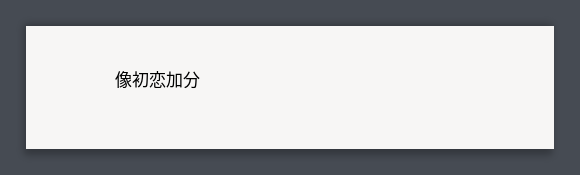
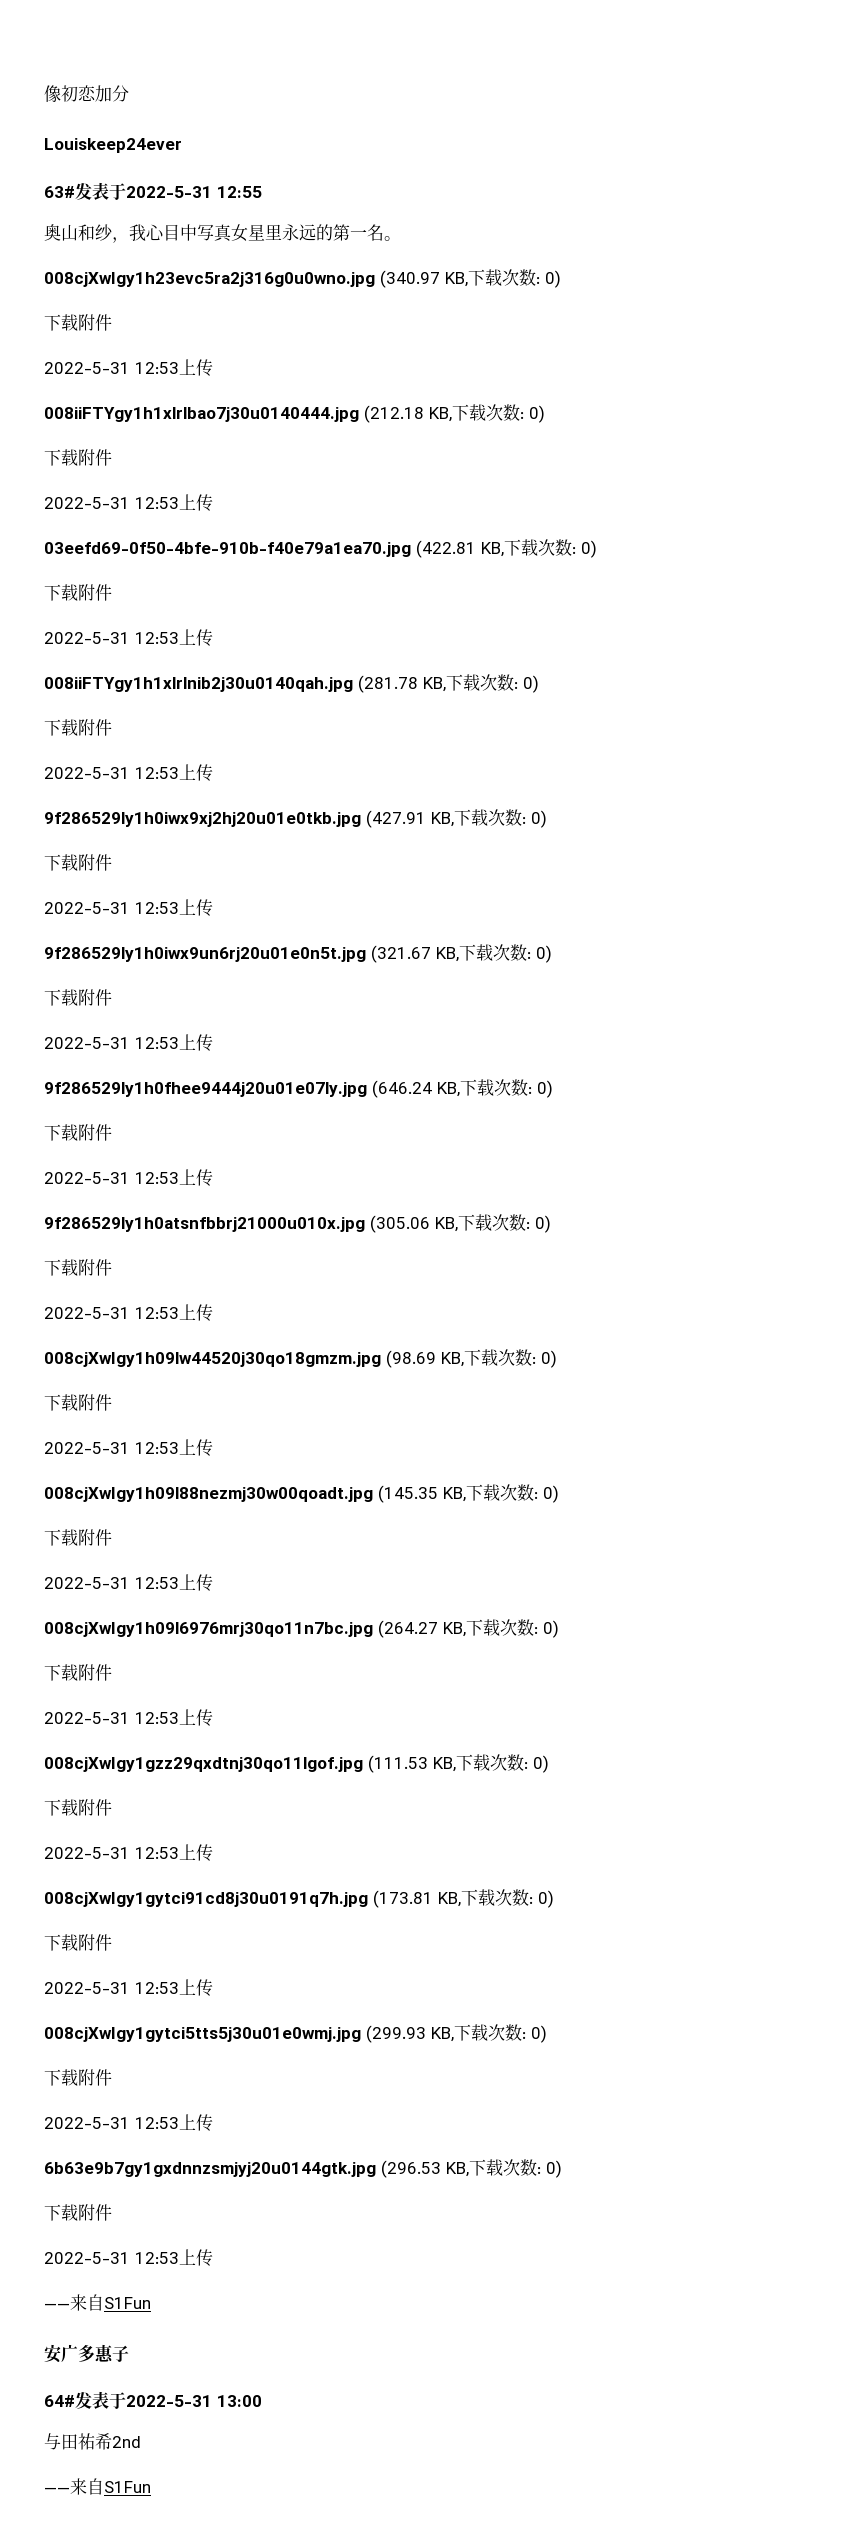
+ Louiskeep24ever
+ 63#发表于2022-5-31 12:55
+ 奥山和纱，我心目中写真女星里永远的第一名。
+ 008cjXwIgy1h23evc5ra2j316g0u0wno.jpg (340.97 KB,下载次数: 0)
+ 下载附件
+ 2022-5-31 12:53上传
+ 008iiFTYgy1h1xlrlbao7j30u0140444.jpg (212.18 KB,下载次数: 0)
+ 下载附件
+ 2022-5-31 12:53上传
+ 03eefd69-0f50-4bfe-910b-f40e79a1ea70.jpg (422.81 KB,下载次数: 0)
+ 下载附件
+ 2022-5-31 12:53上传
+ 008iiFTYgy1h1xlrlnib2j30u0140qah.jpg (281.78 KB,下载次数: 0)
+ 下载附件
+ 2022-5-31 12:53上传
+ 9f286529ly1h0iwx9xj2hj20u01e0tkb.jpg (427.91 KB,下载次数: 0)
+ 下载附件
+ 2022-5-31 12:53上传
+ 9f286529ly1h0iwx9un6rj20u01e0n5t.jpg (321.67 KB,下载次数: 0)
+ 下载附件
+ 2022-5-31 12:53上传
+ 9f286529ly1h0fhee9444j20u01e07ly.jpg (646.24 KB,下载次数: 0)
+ 下载附件
+ 2022-5-31 12:53上传
+ 9f286529ly1h0atsnfbbrj21000u010x.jpg (305.06 KB,下载次数: 0)
+ 下载附件
+ 2022-5-31 12:53上传
+ 008cjXwIgy1h09lw44520j30qo18gmzm.jpg (98.69 KB,下载次数: 0)
+ 下载附件
+ 2022-5-31 12:53上传
+ 008cjXwIgy1h09l88nezmj30w00qoadt.jpg (145.35 KB,下载次数: 0)
+ 下载附件
+ 2022-5-31 12:53上传
+ 008cjXwIgy1h09l6976mrj30qo11n7bc.jpg (264.27 KB,下载次数: 0)
+ 下载附件
+ 2022-5-31 12:53上传
+ 008cjXwIgy1gzz29qxdtnj30qo11lgof.jpg (111.53 KB,下载次数: 0)
+ 下载附件
+ 2022-5-31 12:53上传
+ 008cjXwIgy1gytci91cd8j30u0191q7h.jpg (173.81 KB,下载次数: 0)
+ 下载附件
+ 2022-5-31 12:53上传
+ 008cjXwIgy1gytci5tts5j30u01e0wmj.jpg (299.93 KB,下载次数: 0)
+ 下载附件
+ 2022-5-31 12:53上传
+ 6b63e9b7gy1gxdnnzsmjyj20u0144gtk.jpg (296.53 KB,下载次数: 0)
+ 下载附件
+ 2022-5-31 12:53上传
+ ——来自S1Fun
+ 安广多惠子
+ 64#发表于2022-5-31 13:00
+ 与田祐希2nd
+ ——来自S1Fun

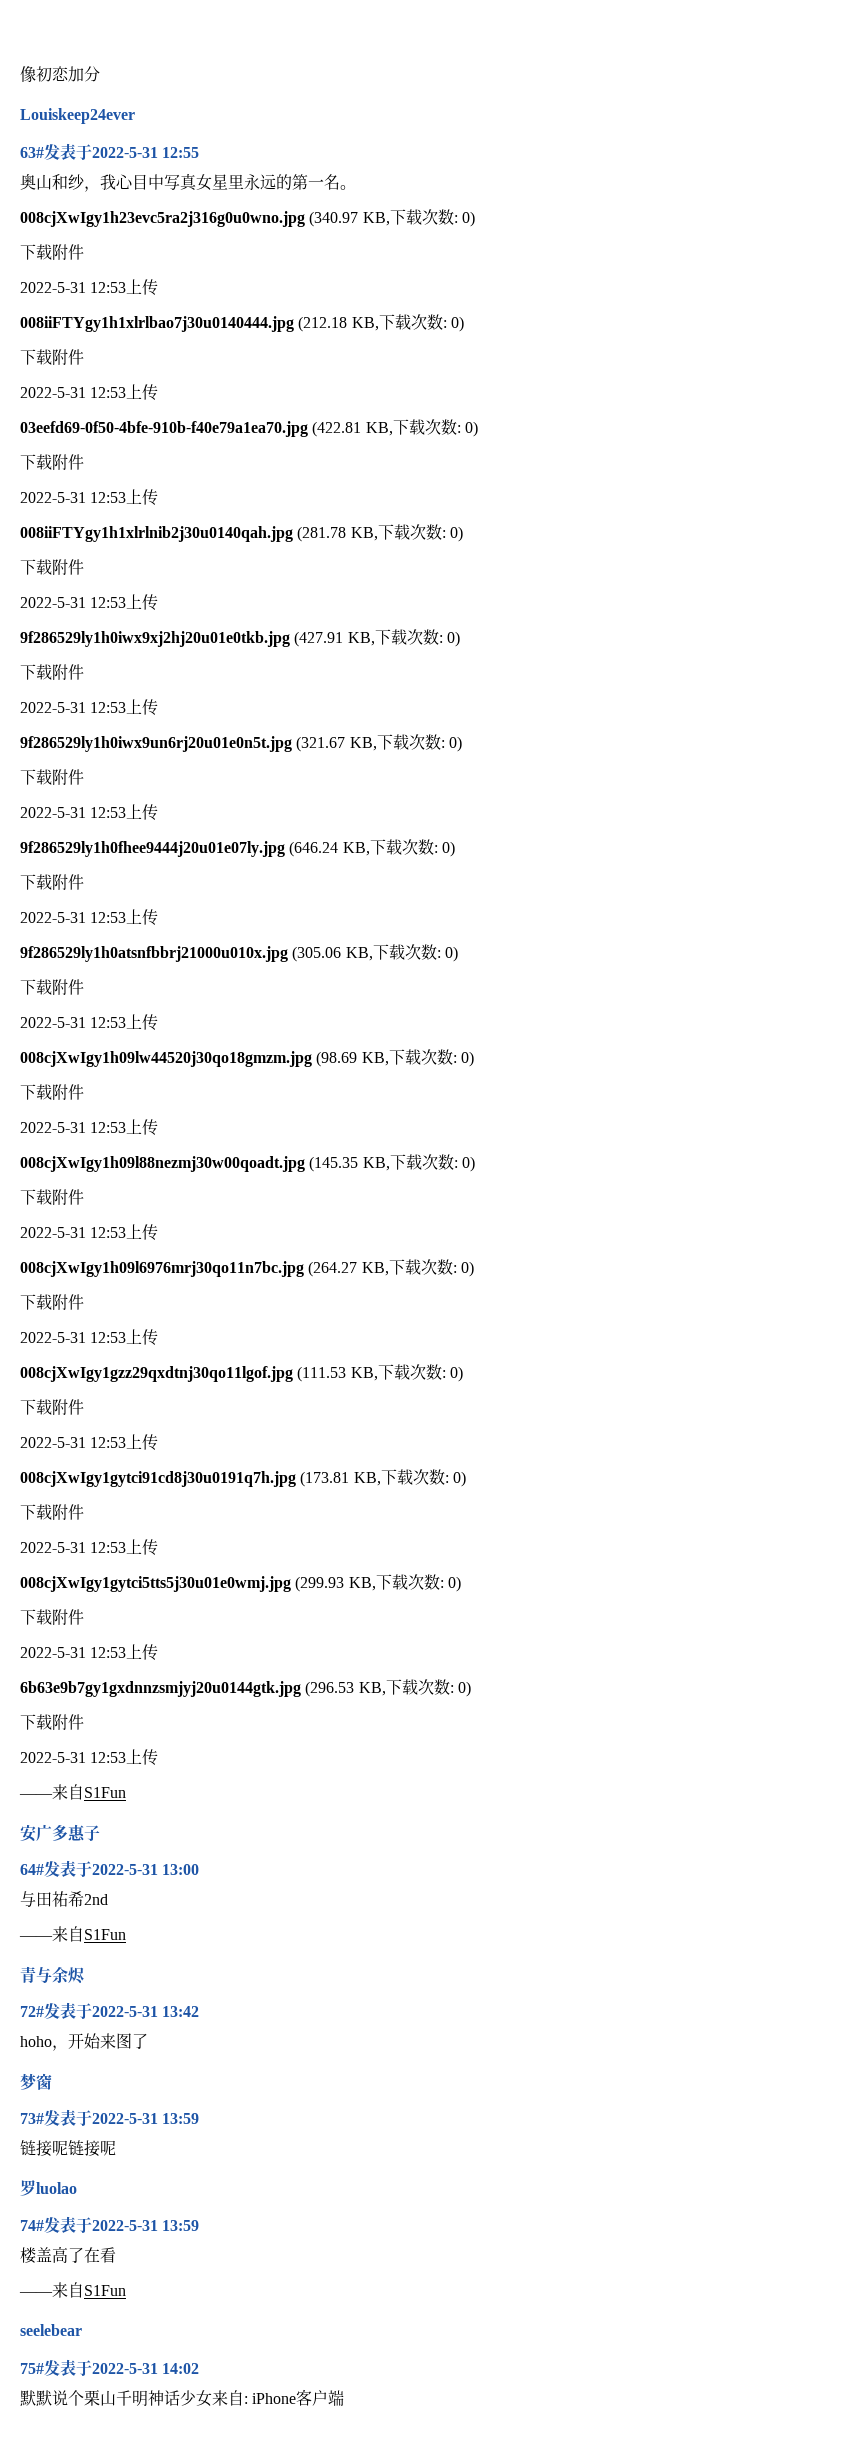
+ 青与余烬
+ 72#发表于2022-5-31 13:42
+ hoho，开始来图了
+ 梦窗
+ 73#发表于2022-5-31 13:59
+ 链接呢链接呢
+ 罗luolao
+ 74#发表于2022-5-31 13:59
+ 楼盖高了在看
+ ——来自S1Fun
+ seelebear
+ 75#发表于2022-5-31 14:02
+ 默默说个栗山千明神话少女来自: iPhone客户端

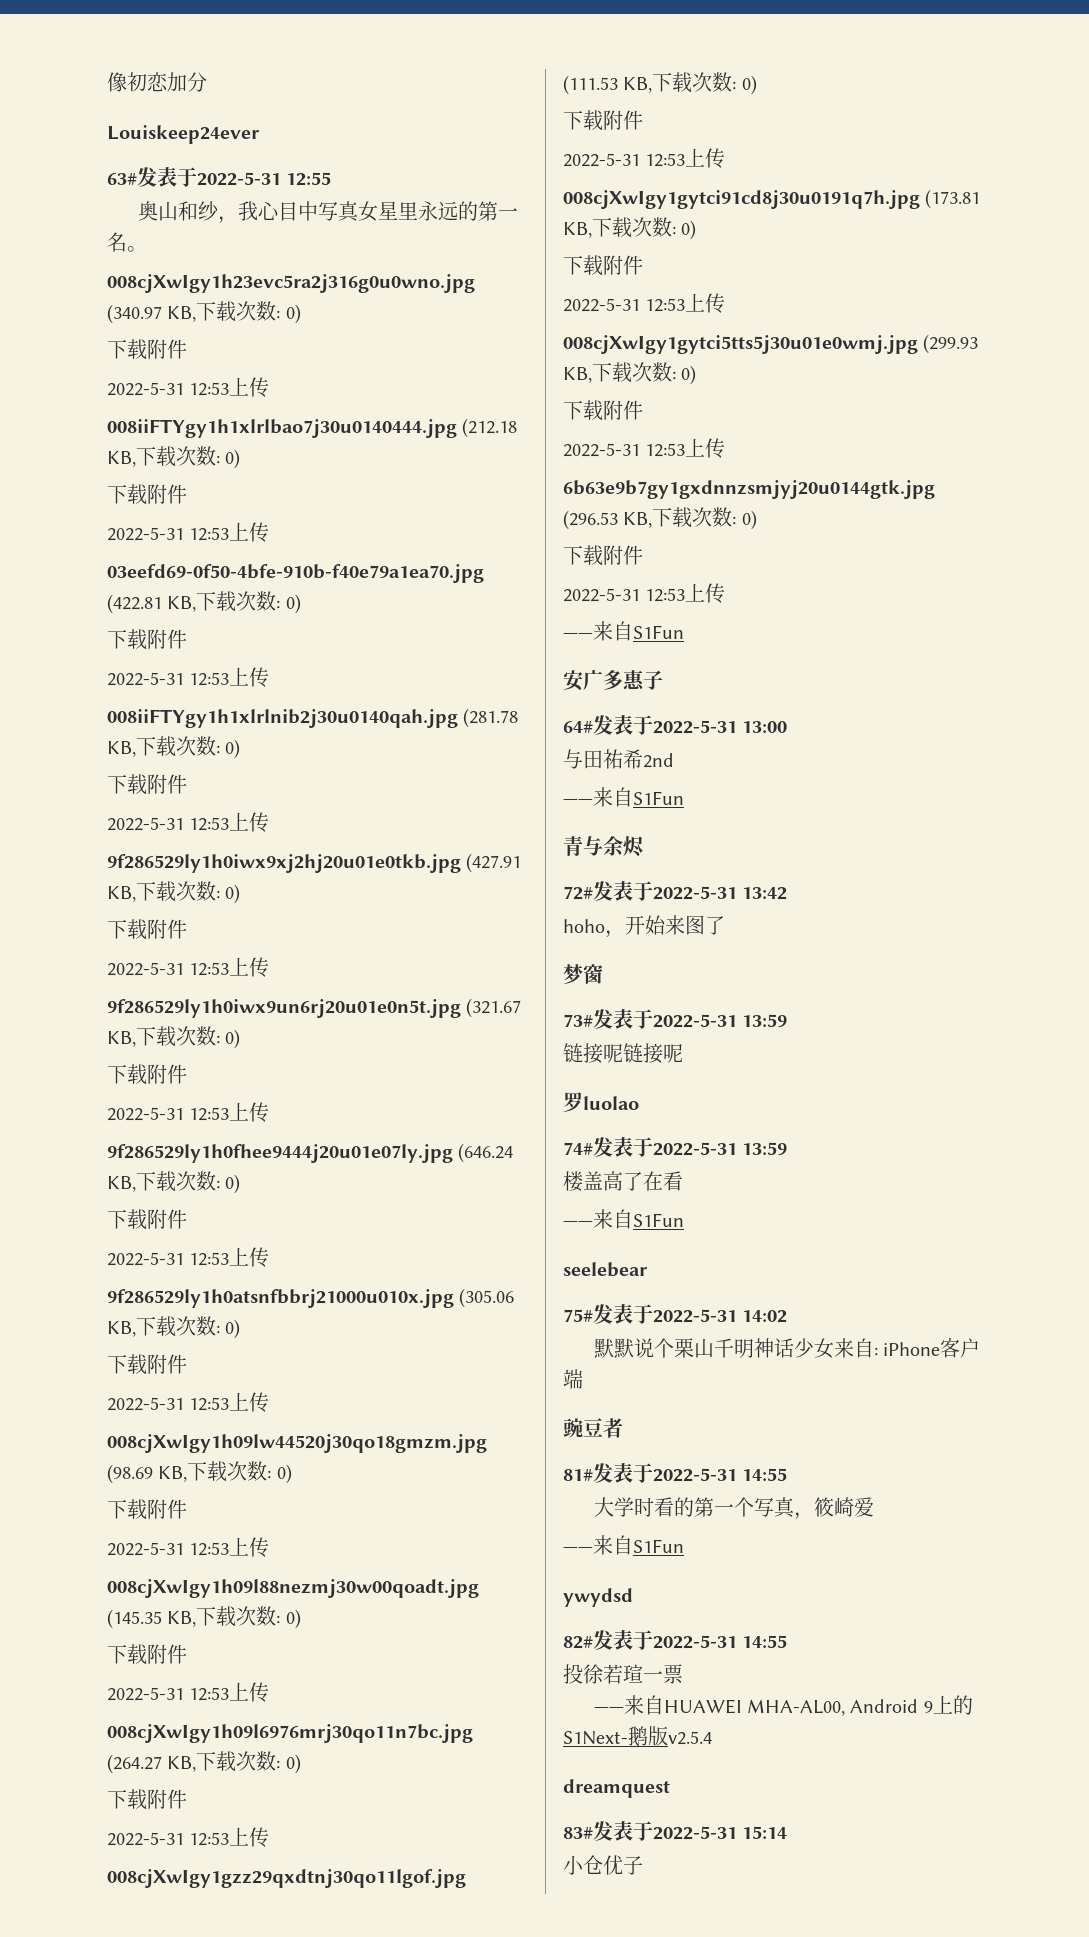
+ 豌豆者
+ 81#发表于2022-5-31 14:55
+ 大学时看的第一个写真，筱崎爱
+ ——来自S1Fun
+ ywydsd
+ 82#发表于2022-5-31 14:55
+ 投徐若瑄一票
+ ——来自HUAWEI MHA-AL00, Android 9上的S1Next-鹅版v2.5.4
+ dreamquest
+ 83#发表于2022-5-31 15:14
+ 小仓优子

